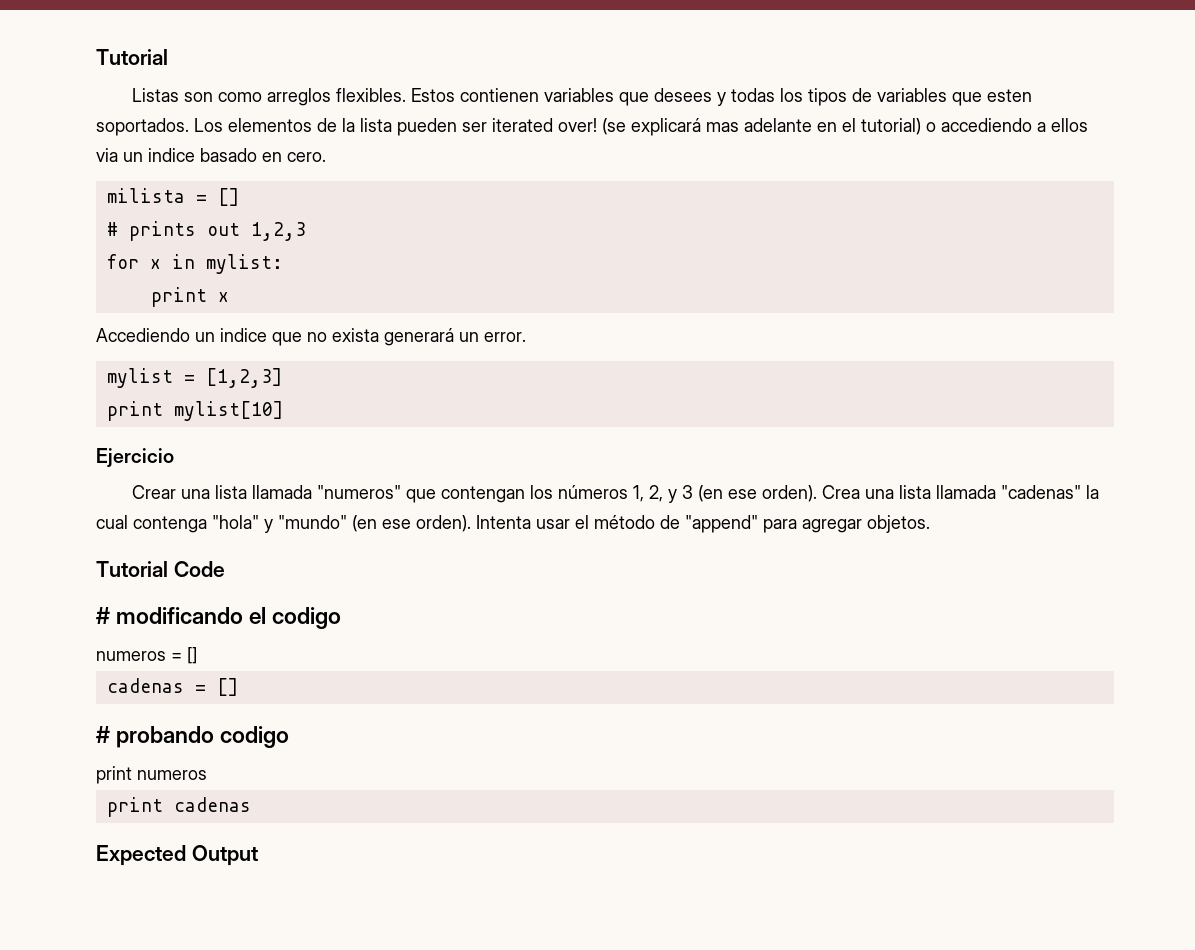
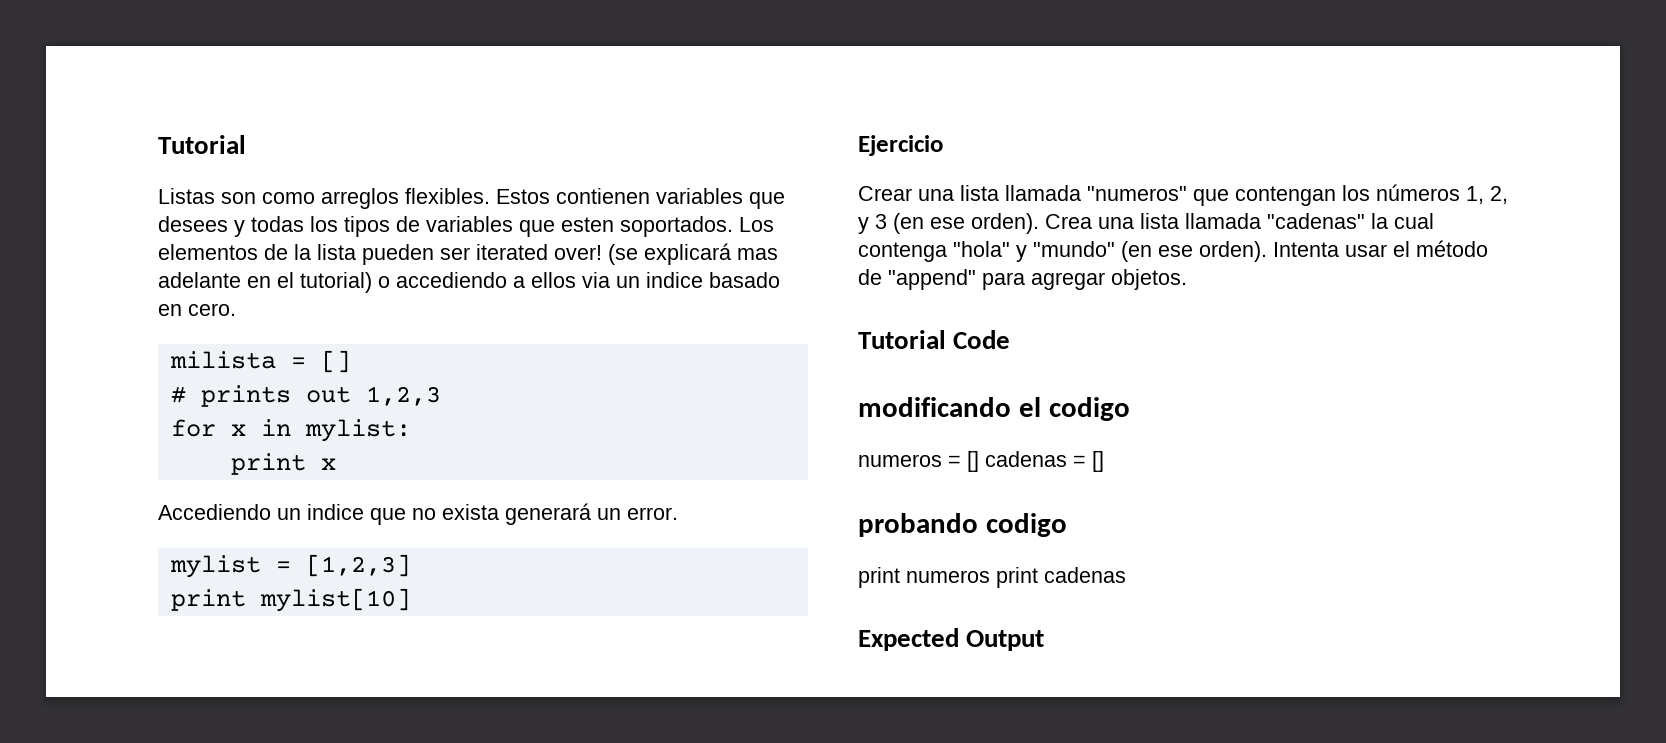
- # modificando el codigo
+ modificando el codigo
- numeros = []
- cadenas = []
+ numeros = [] cadenas = []
- # probando codigo
+ probando codigo
- print numeros
- print cadenas
+ print numeros print cadenas

